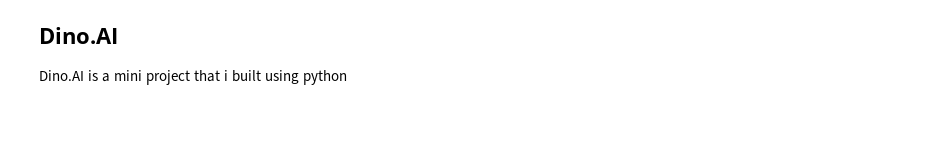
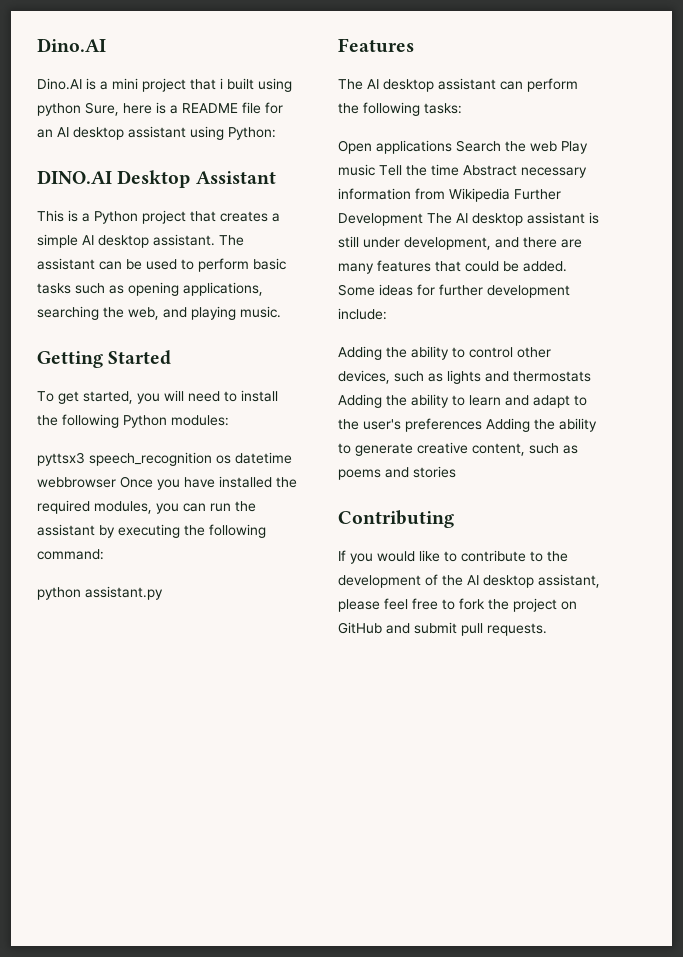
- Dino.AI is a mini project that i built using python
+ Dino.AI is a mini project that i built using python Sure, here is a README file for an AI desktop assistant using Python:
+ DINO.AI Desktop Assistant
+ This is a Python project that creates a simple AI desktop assistant. The assistant can be used to perform basic tasks such as opening applications, searching the web, and playing music.
+ Getting Started
+ To get started, you will need to install the following Python modules:
+ pyttsx3 speech_recognition os datetime webbrowser Once you have installed the required modules, you can run the assistant by executing the following command:
+ python assistant.py
+ Features
+ The AI desktop assistant can perform the following tasks:
+ Open applications Search the web Play music Tell the time Abstract necessary information from Wikipedia Further Development The AI desktop assistant is still under development, and there are many features that could be added. Some ideas for further development include:
+ Adding the ability to control other devices, such as lights and thermostats Adding the ability to learn and adapt to the user's preferences Adding the ability to generate creative content, such as poems and stories
+ Contributing
+ If you would like to contribute to the development of the AI desktop assistant, please feel free to fork the project on GitHub and submit pull requests.

